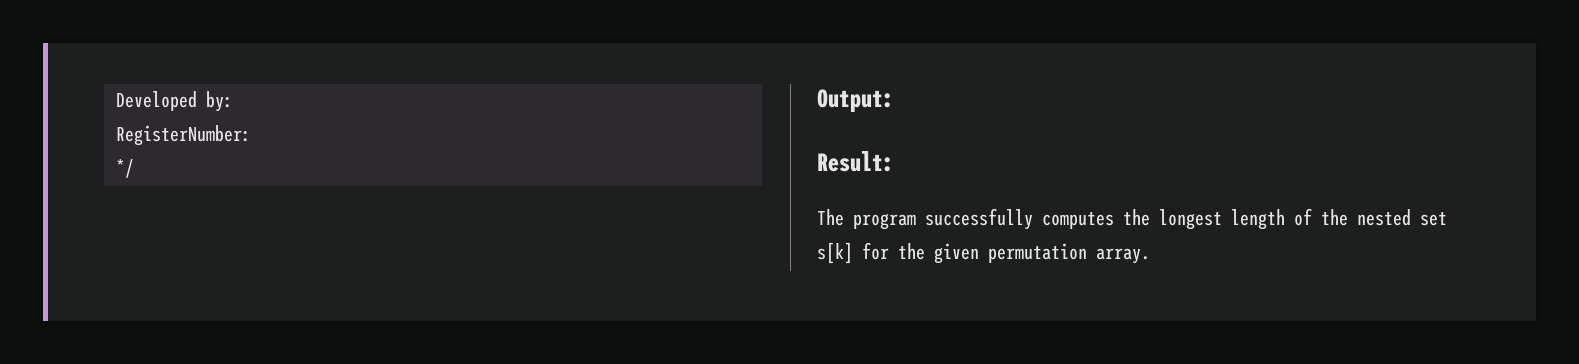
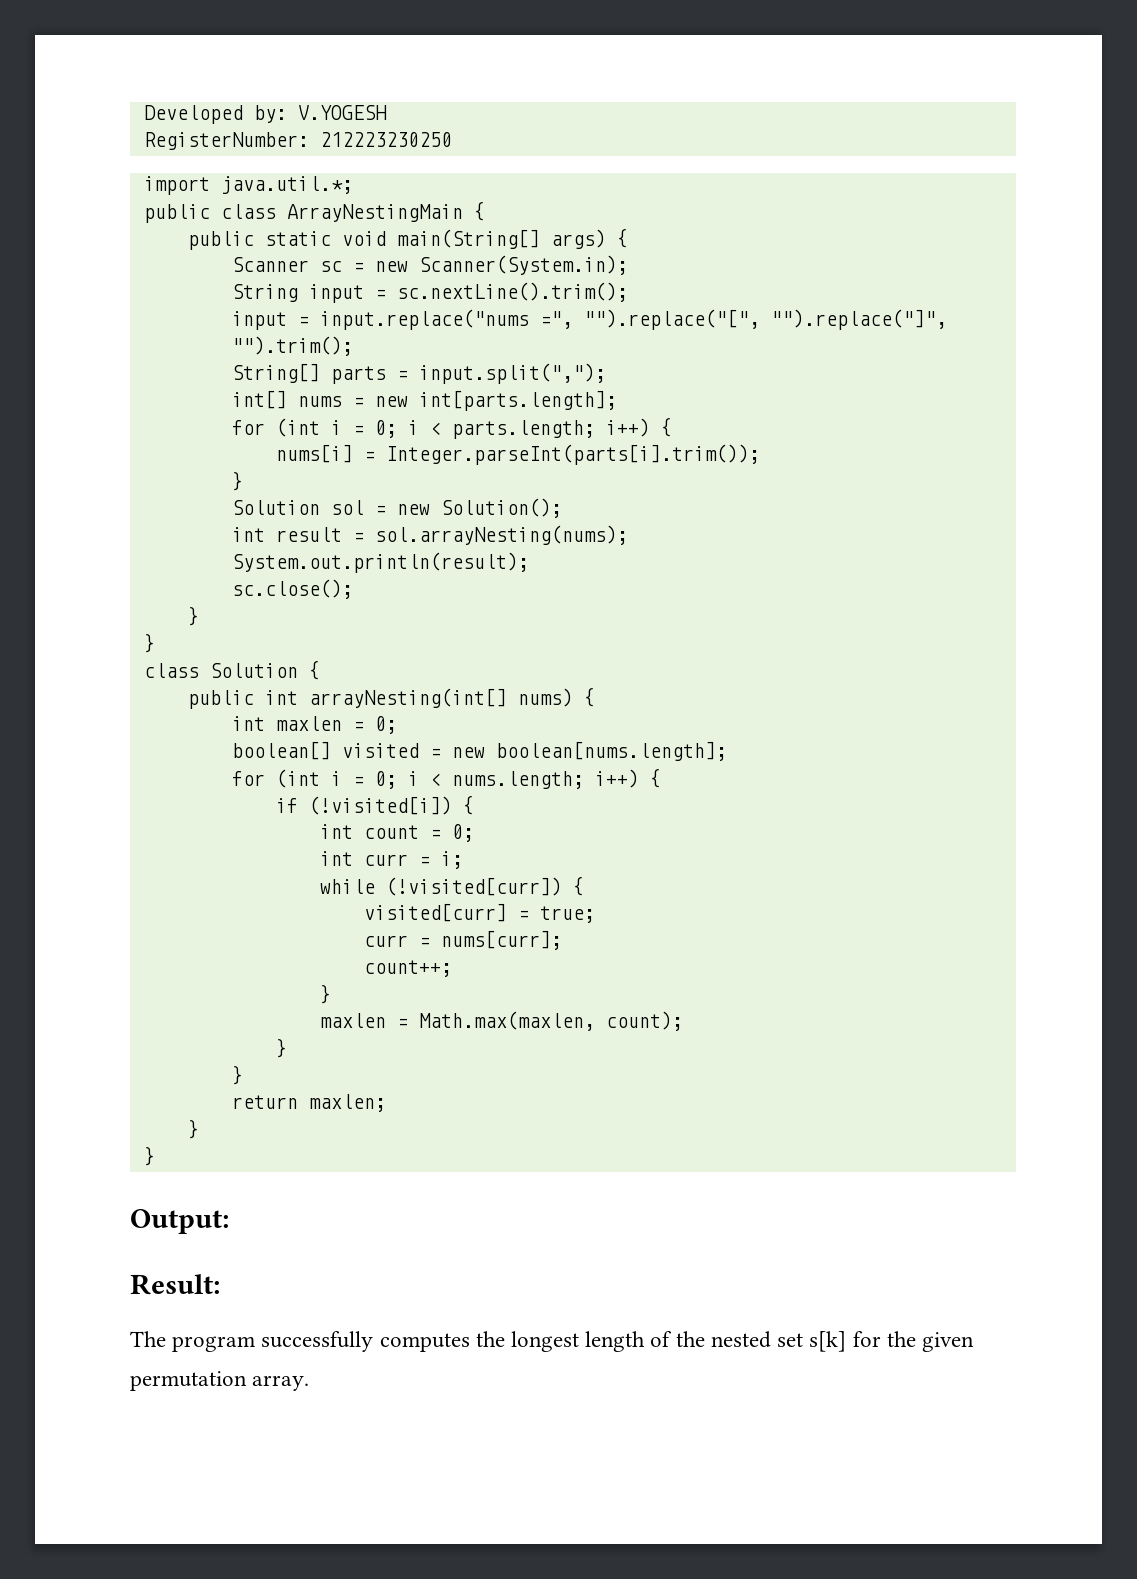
- Developed by:
+ Developed by: V.YOGESH
- RegisterNumber:
- */
+ RegisterNumber: 212223230250
+ import java.util.*;
+ public class ArrayNestingMain {
+ public static void main(String[] args) {
+ Scanner sc = new Scanner(System.in);
+ String input = sc.nextLine().trim();
+ input = input.replace("nums =", "").replace("[", "").replace("]", "").trim();
+ String[] parts = input.split(",");
+ int[] nums = new int[parts.length];
+ for (int i = 0; i < parts.length; i++) {
+ nums[i] = Integer.parseInt(parts[i].trim());
+ }
+ Solution sol = new Solution();
+ int result = sol.arrayNesting(nums);
+ System.out.println(result);
+ sc.close();
+ }
+ }
+ class Solution {
+ public int arrayNesting(int[] nums) {
+ int maxlen = 0;
+ boolean[] visited = new boolean[nums.length];
+ for (int i = 0; i < nums.length; i++) {
+ if (!visited[i]) {
+ int count = 0;
+ int curr = i;
+ while (!visited[curr]) {
+ visited[curr] = true;
+ curr = nums[curr];
+ count++;
+ }
+ maxlen = Math.max(maxlen, count);
+ }
+ }
+ return maxlen;
+ }
+ }

